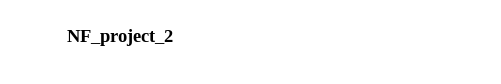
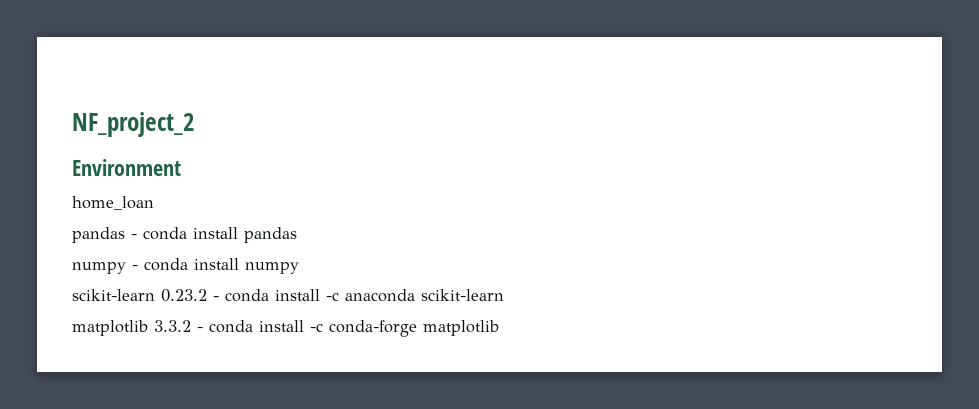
+ Environment
+ home_loan
+ pandas - conda install pandas
+ numpy - conda install numpy
+ scikit-learn 0.23.2 - conda install -c anaconda scikit-learn
+ matplotlib 3.3.2 - conda install -c conda-forge matplotlib

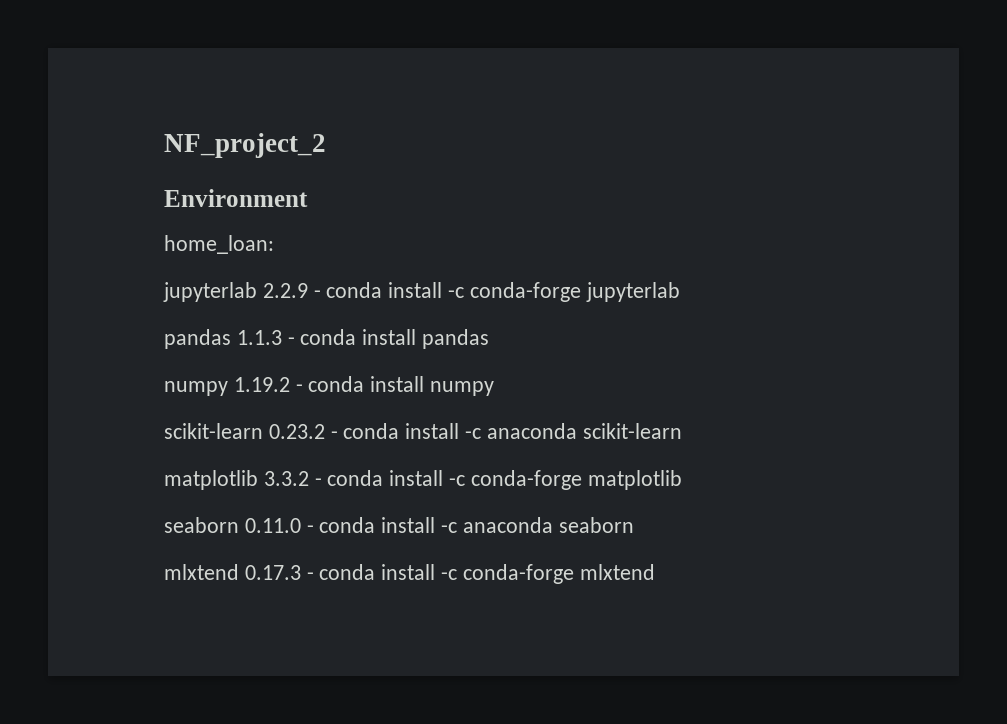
- home_loan
- pandas - conda install pandas
+ home_loan:
+ jupyterlab 2.2.9 - conda install -c conda-forge jupyterlab
+ pandas 1.1.3 - conda install pandas
- numpy - conda install numpy
+ numpy 1.19.2 - conda install numpy
+ seaborn 0.11.0 - conda install -c anaconda seaborn
+ mlxtend 0.17.3 - conda install -c conda-forge mlxtend

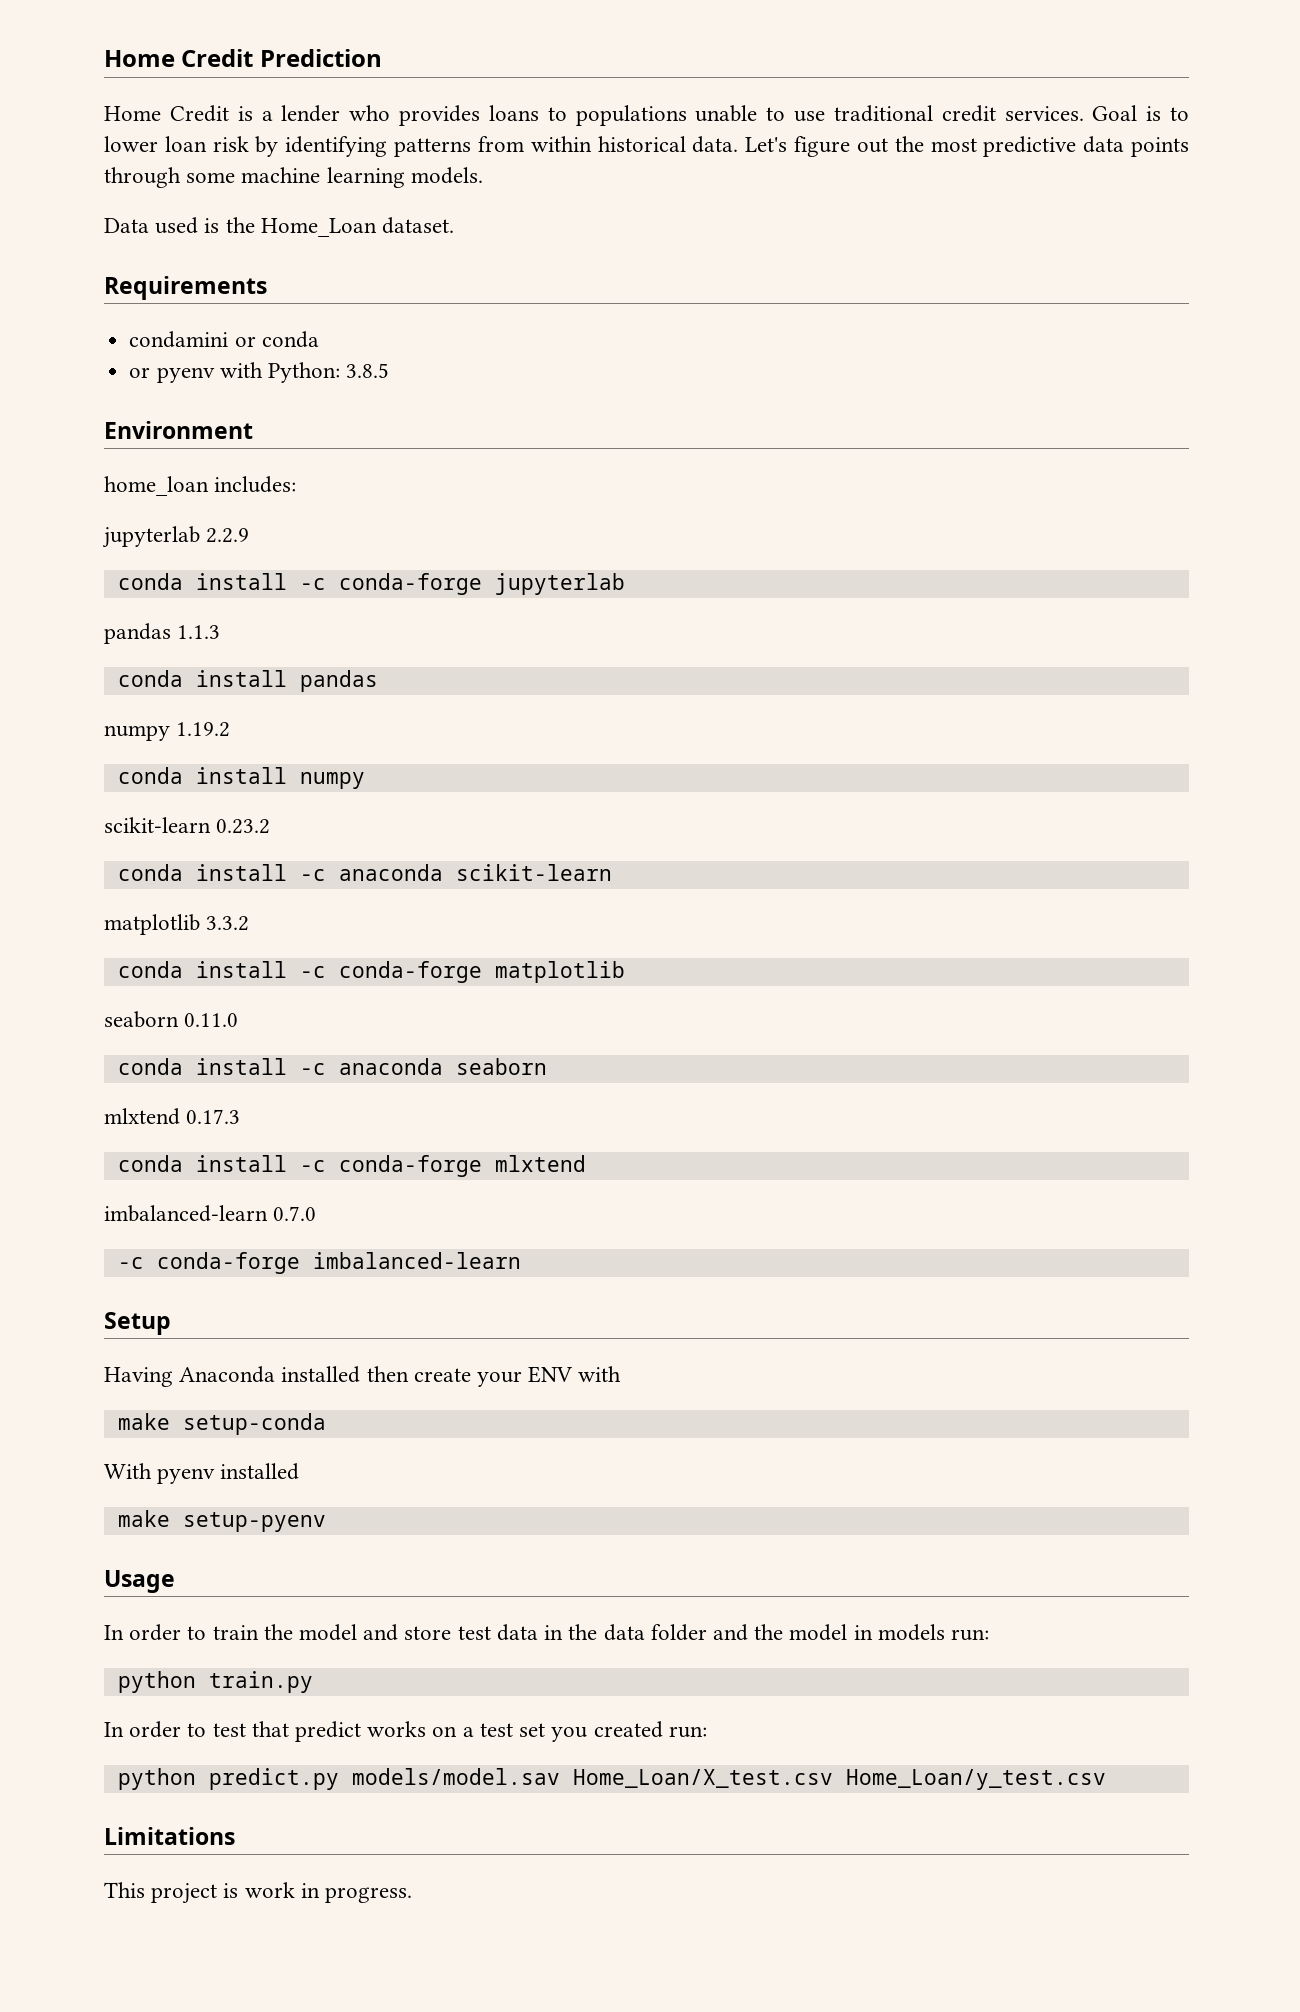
- NF_project_2
+ Home Credit Prediction
+ Home Credit is a lender who provides loans to populations unable to use traditional credit services. Goal is to lower loan risk by identifying patterns from within historical data. Let's figure out the most predictive data points through some machine learning models.
+ Data used is the Home_Loan dataset.
+ Requirements
+ condamini or conda
+ or pyenv with Python: 3.8.5
- home_loan:
+ home_loan includes:
- jupyterlab 2.2.9 - conda install -c conda-forge jupyterlab
+ jupyterlab 2.2.9
+ conda install -c conda-forge jupyterlab
- pandas 1.1.3 - conda install pandas
+ pandas 1.1.3
+ conda install pandas
- numpy 1.19.2 - conda install numpy
+ numpy 1.19.2
+ conda install numpy
- scikit-learn 0.23.2 - conda install -c anaconda scikit-learn
+ scikit-learn 0.23.2
+ conda install -c anaconda scikit-learn
- matplotlib 3.3.2 - conda install -c conda-forge matplotlib
+ matplotlib 3.3.2
+ conda install -c conda-forge matplotlib
- seaborn 0.11.0 - conda install -c anaconda seaborn
+ seaborn 0.11.0
+ conda install -c anaconda seaborn
- mlxtend 0.17.3 - conda install -c conda-forge mlxtend
+ mlxtend 0.17.3
+ conda install -c conda-forge mlxtend
+ imbalanced-learn 0.7.0
+ -c conda-forge imbalanced-learn
+ Setup
+ Having Anaconda installed then create your ENV with
+ make setup-conda
+ With pyenv installed
+ make setup-pyenv
+ Usage
+ In order to train the model and store test data in the data folder and the model in models run:
+ python train.py
+ In order to test that predict works on a test set you created run:
+ python predict.py models/model.sav Home_Loan/X_test.csv Home_Loan/y_test.csv
+ Limitations
+ This project is work in progress.

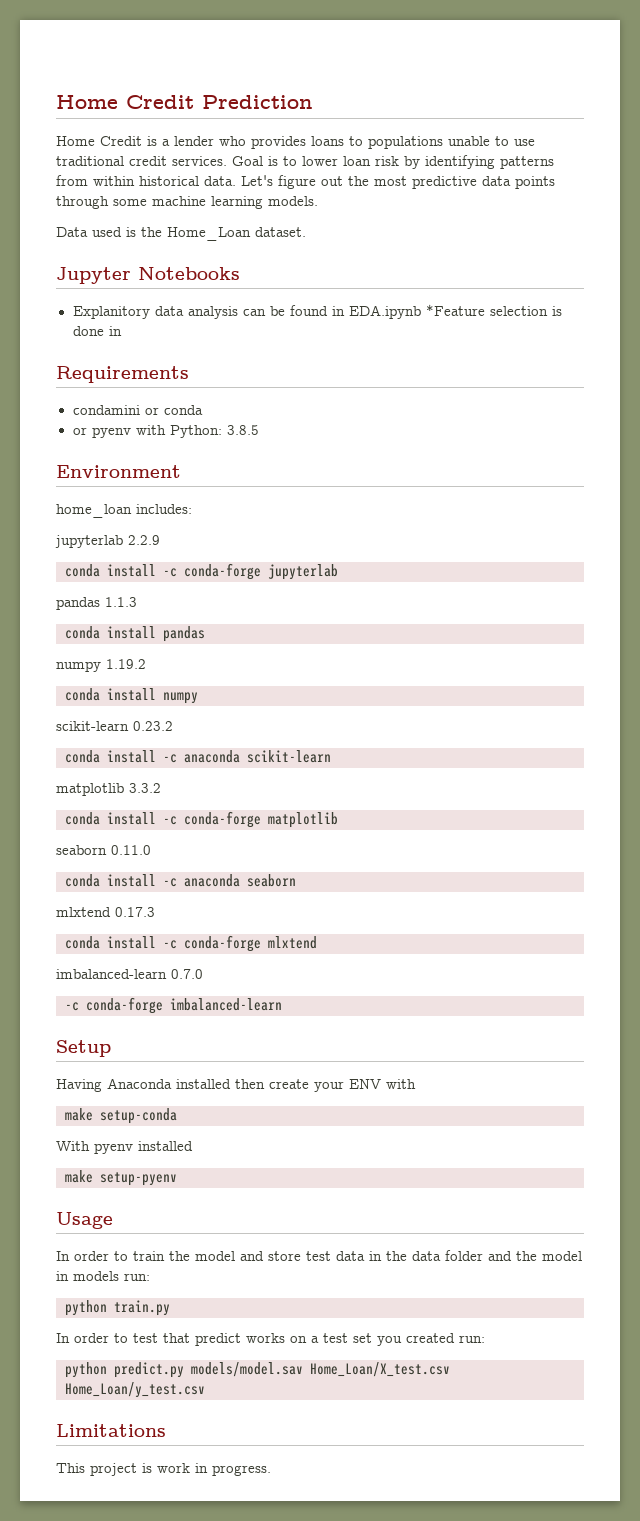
+ Jupyter Notebooks
+ Explanitory data analysis can be found in EDA.ipynb *Feature selection is done in

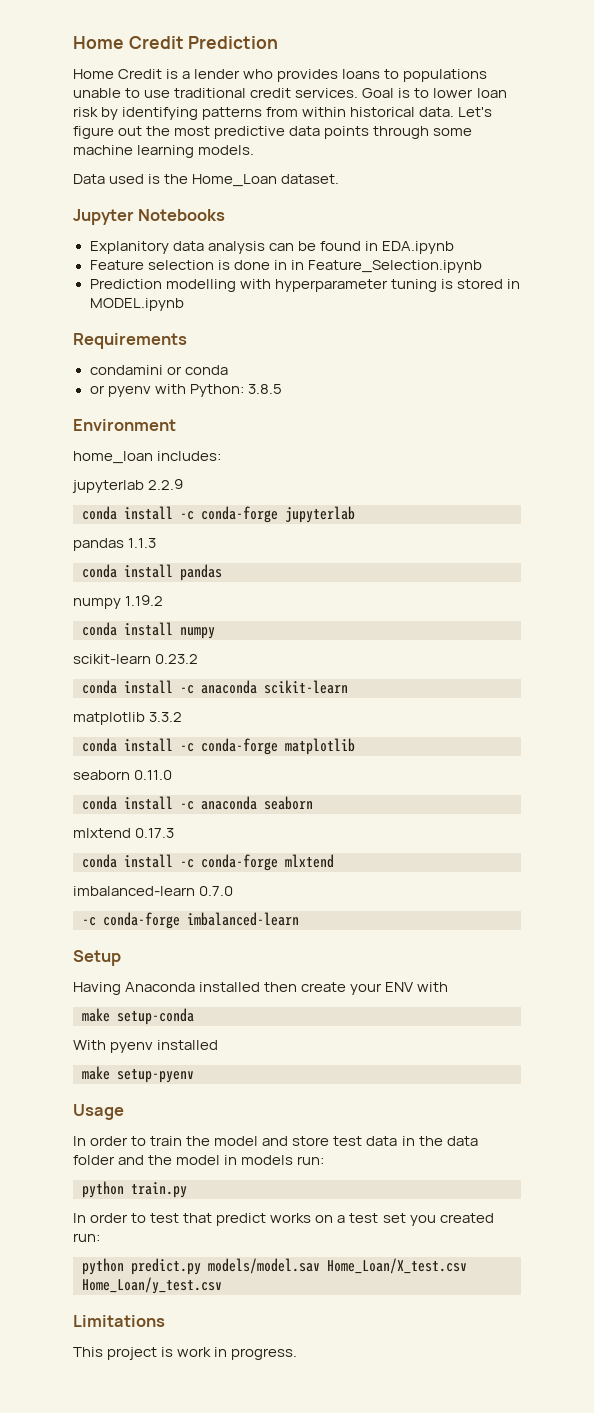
- Explanitory data analysis can be found in EDA.ipynb *Feature selection is done in
+ Explanitory data analysis can be found in EDA.ipynb
+ Feature selection is done in in Feature_Selection.ipynb
+ Prediction modelling with hyperparameter tuning is stored in MODEL.ipynb

